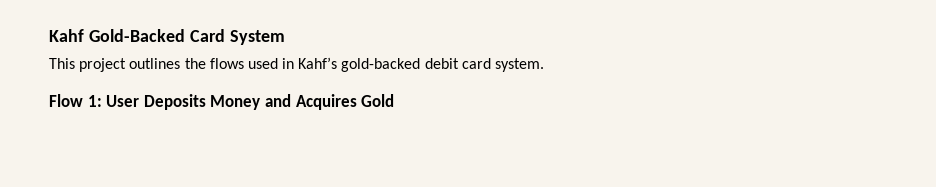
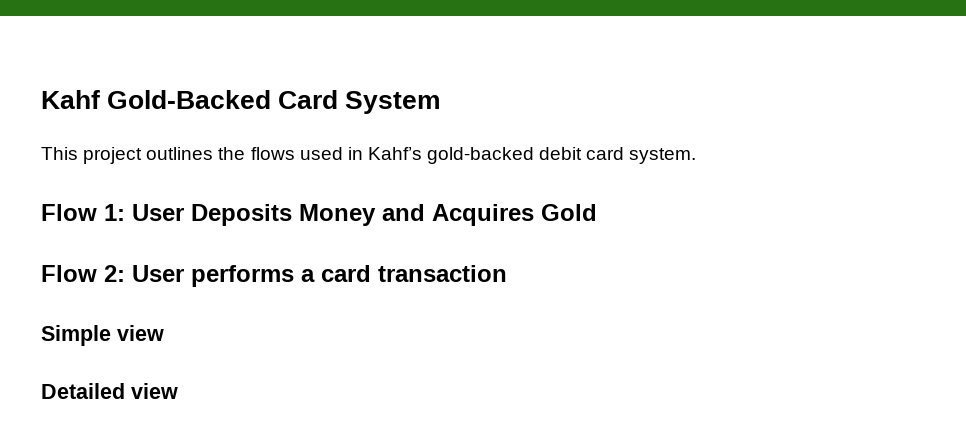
+ Flow 2: User performs a card transaction
+ Simple view
+ Detailed view

